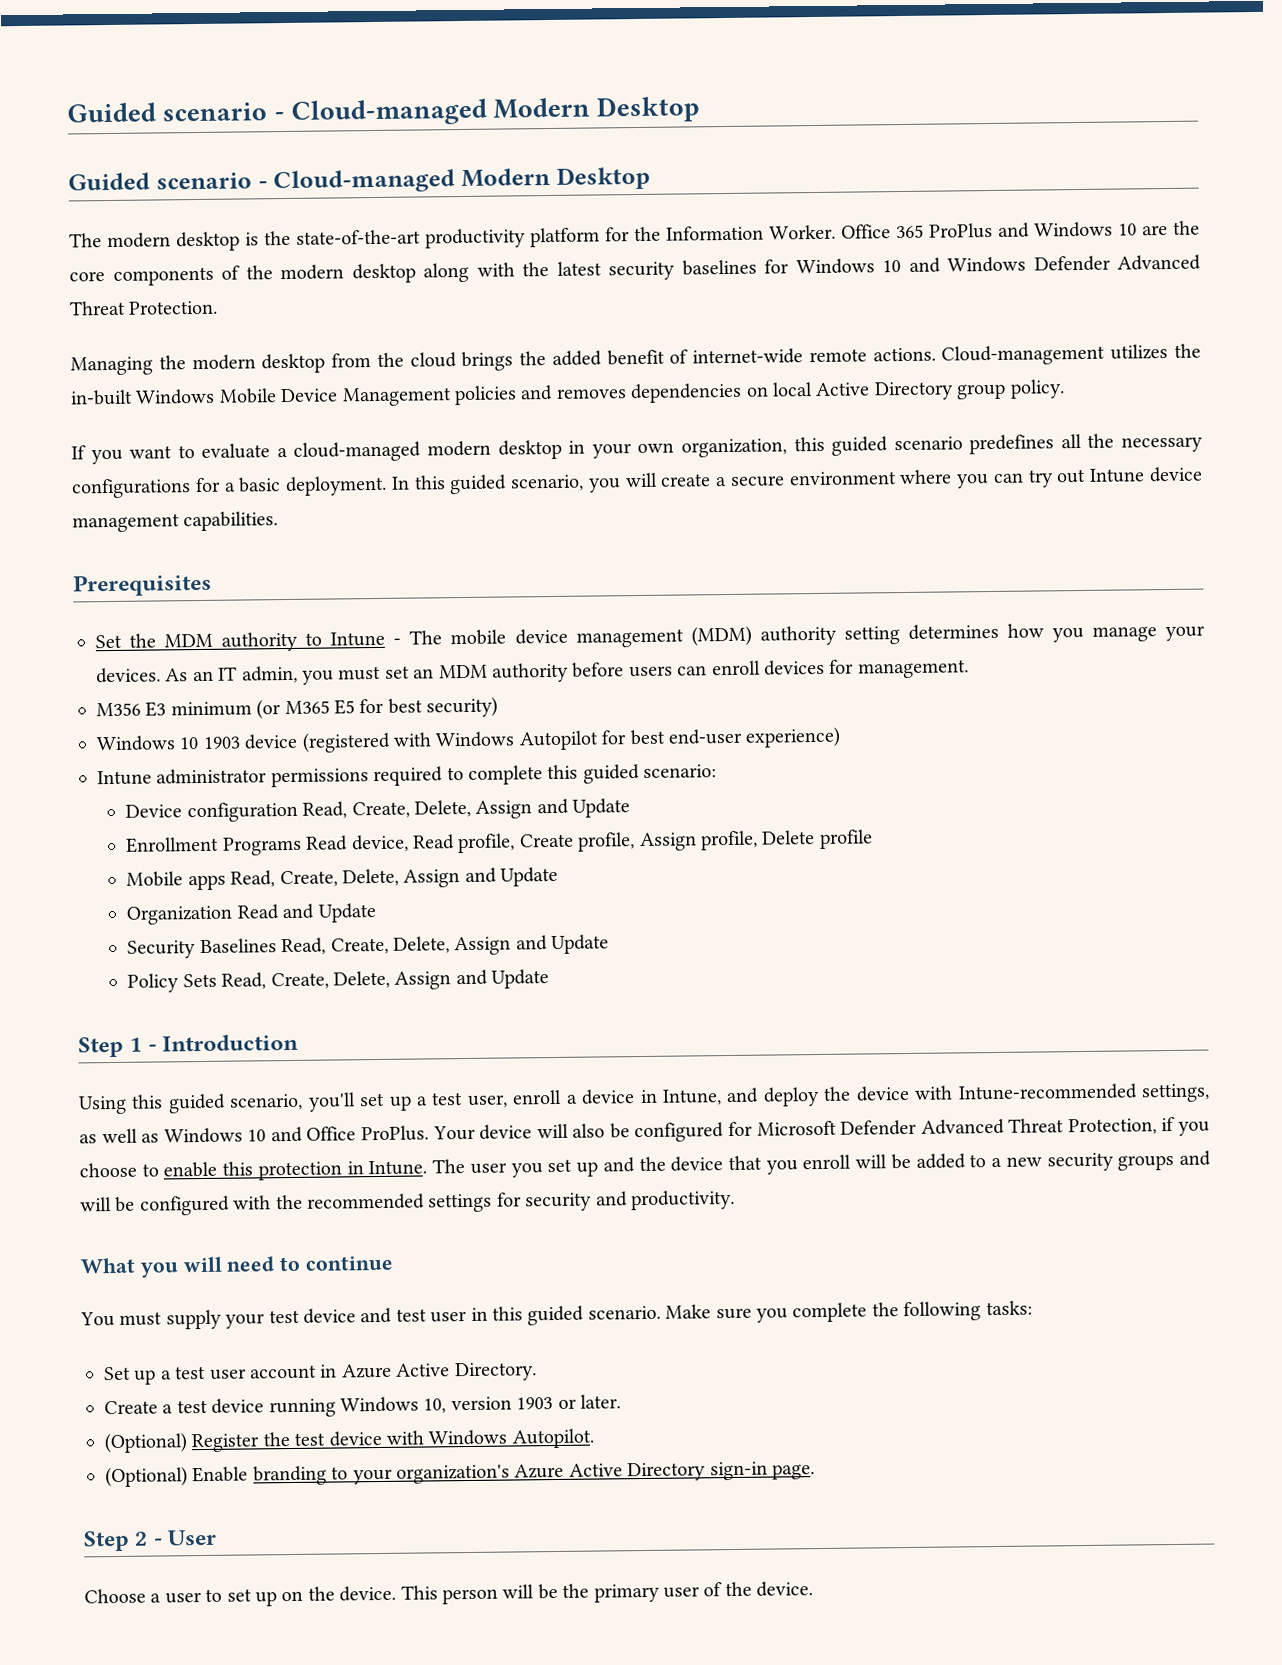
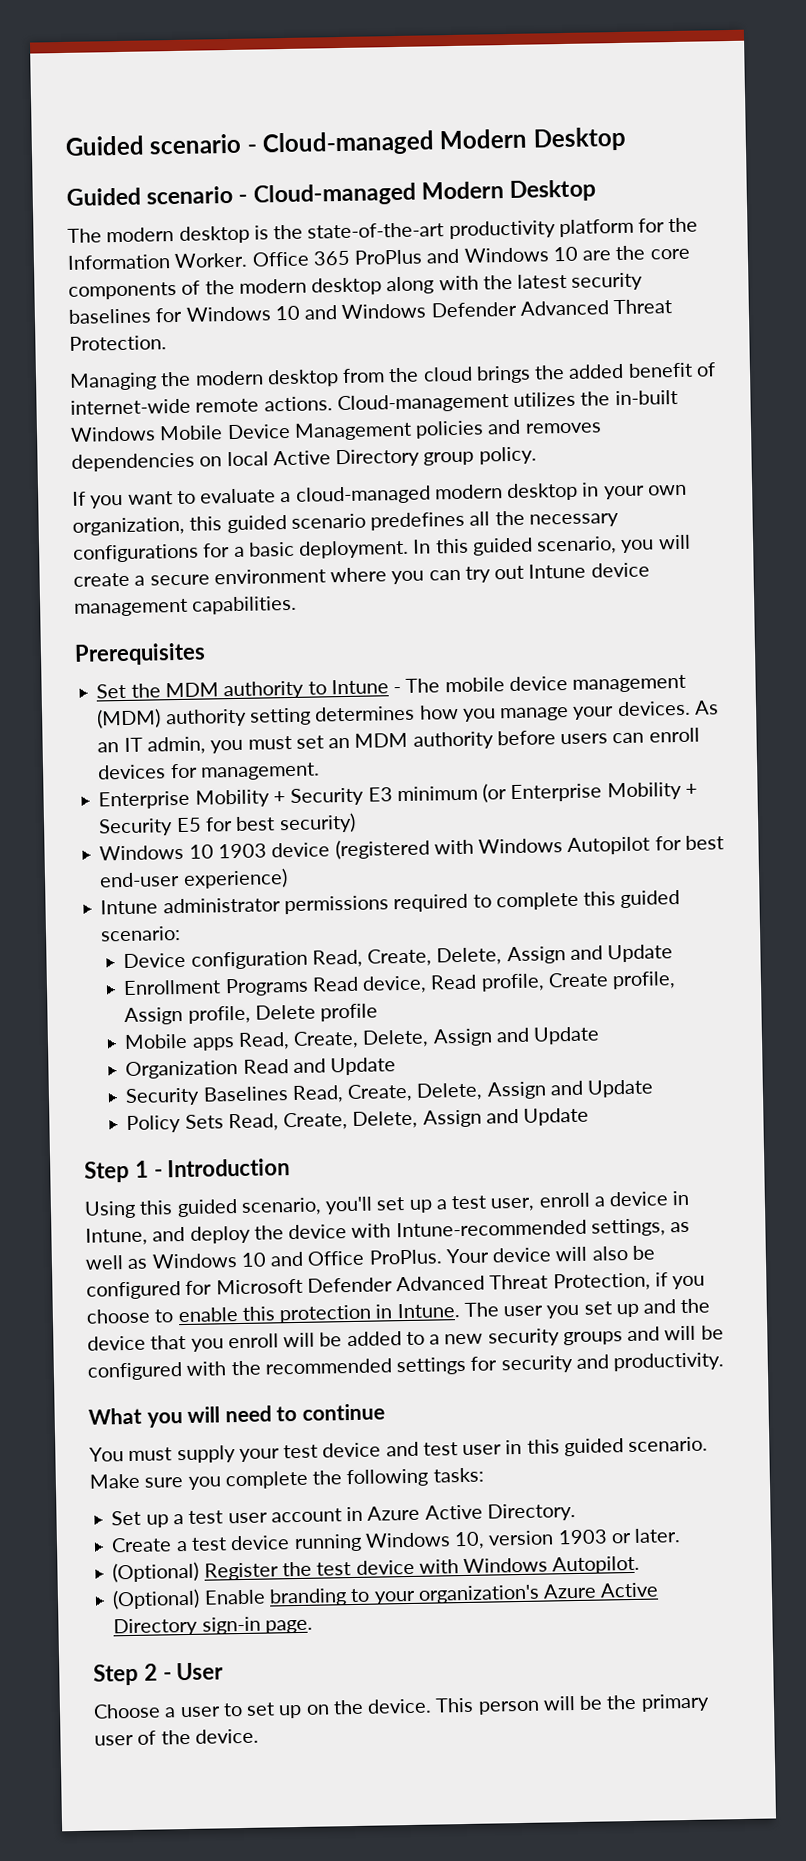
- M356 E3 minimum (or M365 E5 for best security)
+ Enterprise Mobility + Security E3 minimum (or Enterprise Mobility + Security E5 for best security)

